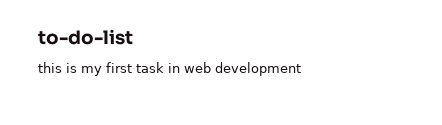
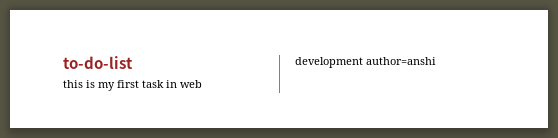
- this is my first task in web development
+ this is my first task in web development author=anshi

